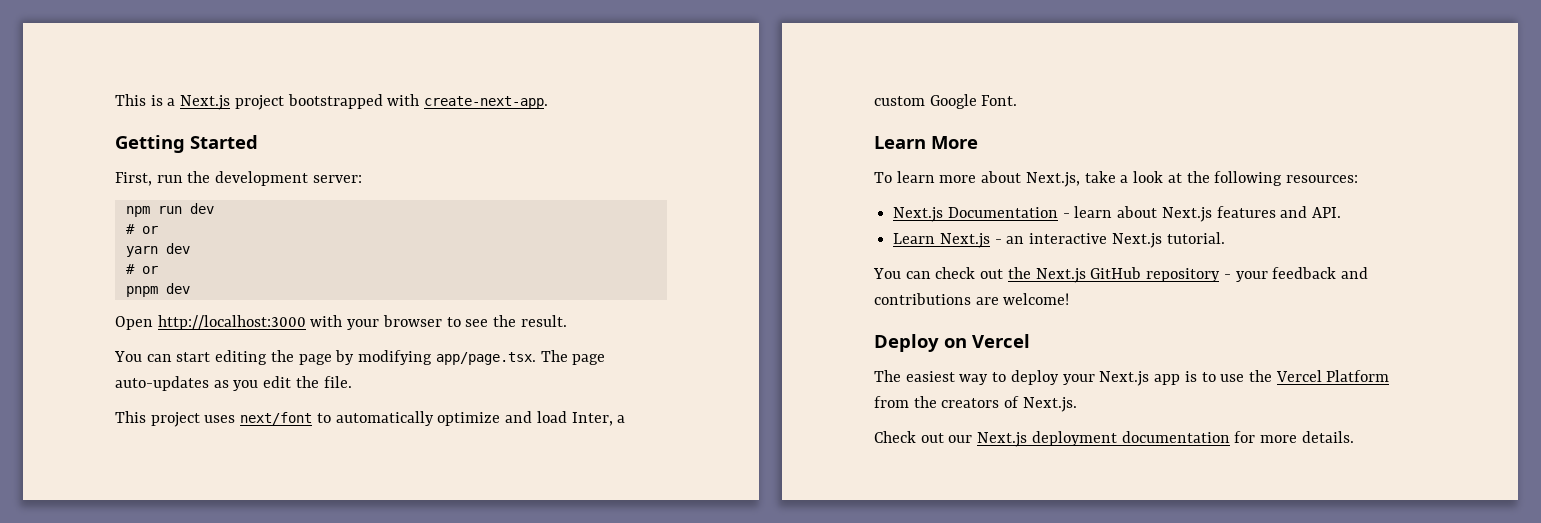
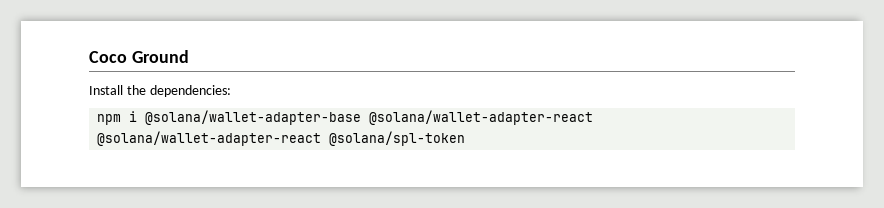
- This is a Next.js project bootstrapped with create-next-app.
- Getting Started
- First, run the development server:
- npm run dev
- # or
- yarn dev
- # or
- pnpm dev
- Open http://localhost:3000 with your browser to see the result.
- You can start editing the page by modifying app/page.tsx. The page auto-updates as you edit the file.
- This project uses next/font to automatically optimize and load Inter, a custom Google Font.
- Learn More
- To learn more about Next.js, take a look at the following resources:
- Next.js Documentation - learn about Next.js features and API.
- Learn Next.js - an interactive Next.js tutorial.
- You can check out the Next.js GitHub repository - your feedback and contributions are welcome!
- Deploy on Vercel
- The easiest way to deploy your Next.js app is to use the Vercel Platform from the creators of Next.js.
- Check out our Next.js deployment documentation for more details.
+ Coco Ground
+ Install the dependencies:
+ npm i @solana/wallet-adapter-base @solana/wallet-adapter-react @solana/wallet-adapter-react @solana/spl-token

